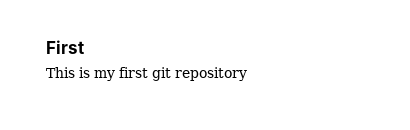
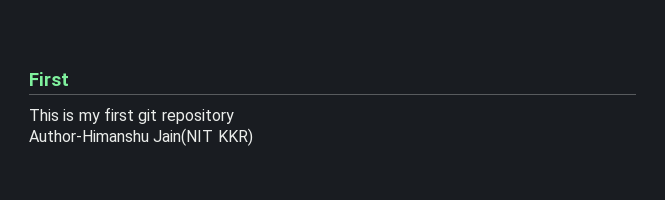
+ Author-Himanshu Jain(NIT KKR)

